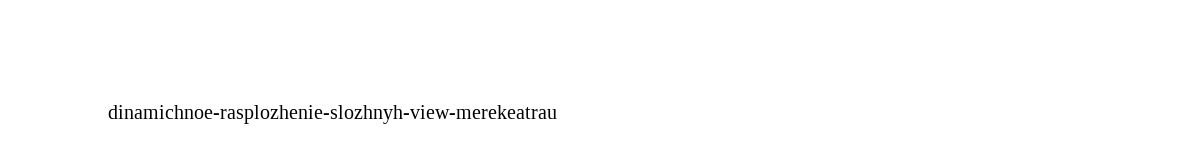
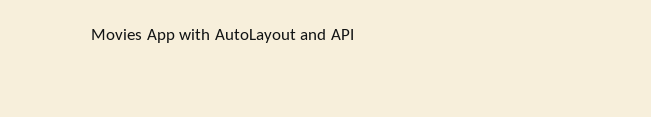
- dinamichnoe-rasplozhenie-slozhnyh-view-merekeatrau
+ Movies App with AutoLayout and API

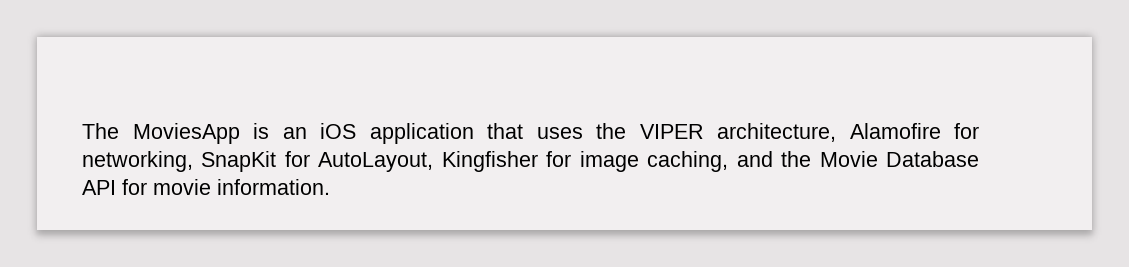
- Movies App with AutoLayout and API
+ The MoviesApp is an iOS application that uses the VIPER architecture, Alamofire for networking, SnapKit for AutoLayout, Kingfisher for image caching, and the Movie Database API for movie information.

